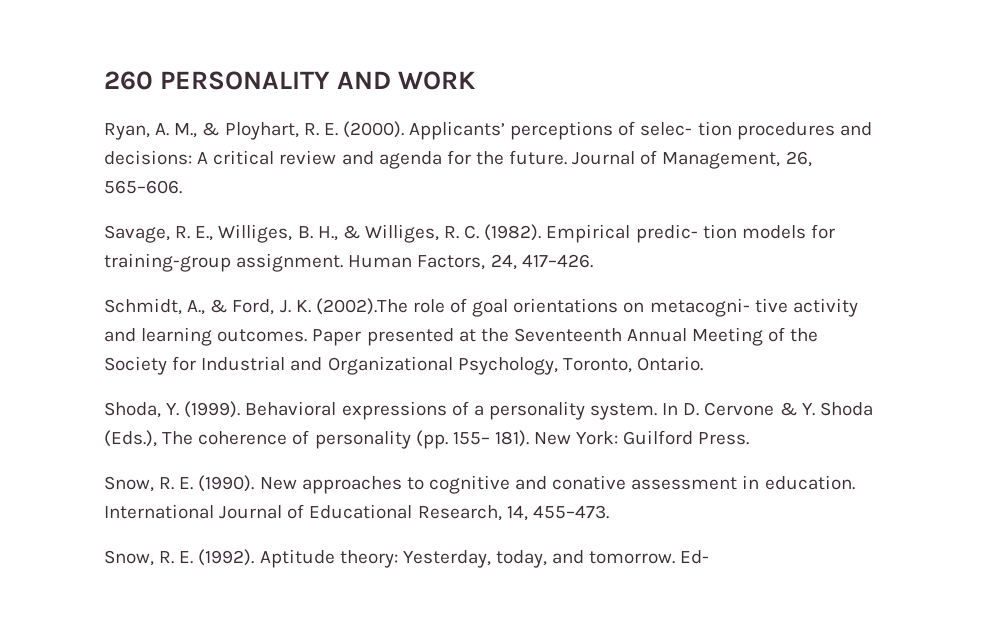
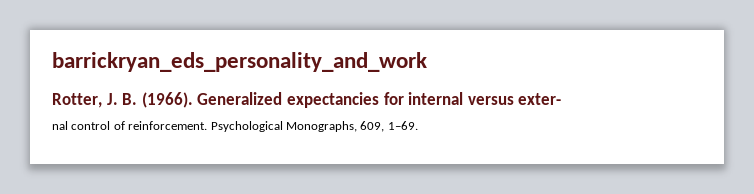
- 260 PERSONALITY AND WORK
- Ryan, A. M., & Ployhart, R. E. (2000). Applicants’ perceptions of selec- tion procedures and decisions: A critical review and agenda for the future. Journal of Management, 26, 565–606.
- Savage, R. E., Williges, B. H., & Williges, R. C. (1982). Empirical predic- tion models for training-group assignment. Human Factors, 24, 417–426.
- Schmidt, A., & Ford, J. K. (2002).The role of goal orientations on metacogni- tive activity and learning outcomes. Paper presented at the Seventeenth Annual Meeting of the Society for Industrial and Organizational Psychology, Toronto, Ontario.
- Shoda, Y. (1999). Behavioral expressions of a personality system. In D. Cervone & Y. Shoda (Eds.), The coherence of personality (pp. 155– 181). New York: Guilford Press.
- Snow, R. E. (1990). New approaches to cognitive and conative assessment in education. International Journal of Educational Research, 14, 455–473.
- Snow, R. E. (1992). Aptitude theory: Yesterday, today, and tomorrow. Ed-
+ barrickryan_eds_personality_and_work
+ Rotter, J. B. (1966). Generalized expectancies for internal versus exter-
+ nal control of reinforcement. Psychological Monographs, 609, 1–69.

